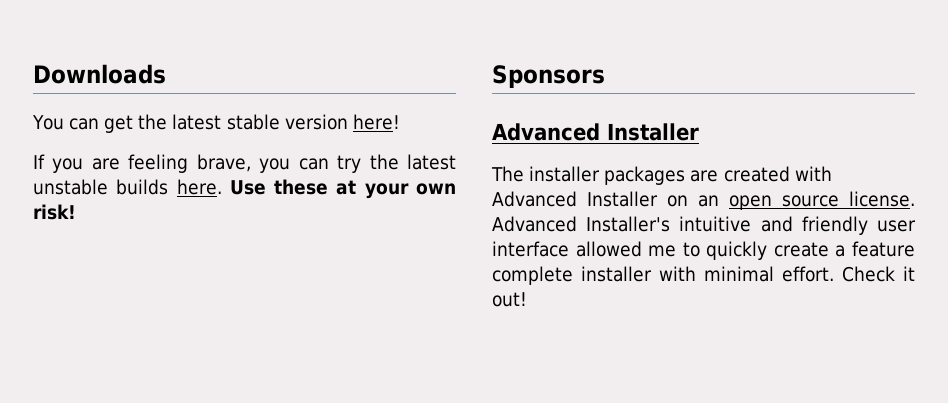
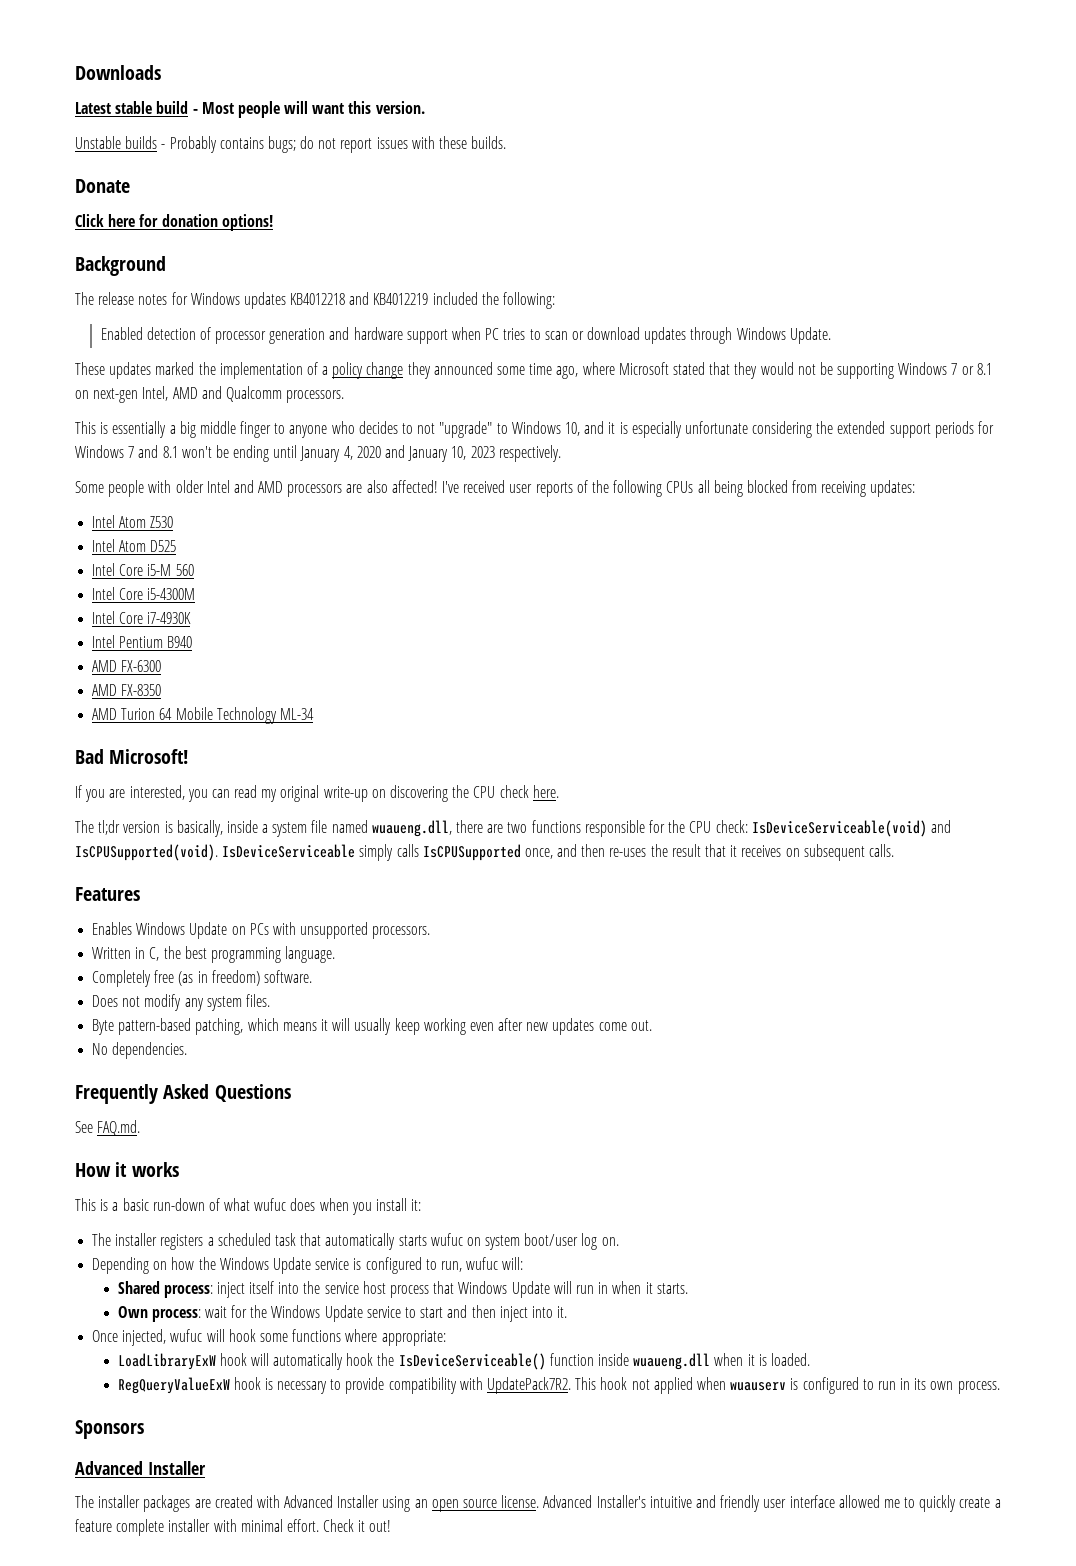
- You can get the latest stable version here!
- If you are feeling brave, you can try the latest unstable builds here. Use these at your own risk!
+ Latest stable build - Most people will want this version.
+ Unstable builds - Probably contains bugs; do not report issues with these builds.
+ Donate
+ Click here for donation options!
+ Background
+ The release notes for Windows updates KB4012218 and KB4012219 included the following:
+ Enabled detection of processor generation and hardware support when PC tries to scan or download updates through Windows Update.
+ These updates marked the implementation of a policy change they announced some time ago, where Microsoft stated that they would not be supporting Windows 7 or 8.1 on next-gen Intel, AMD and Qualcomm processors.
+ This is essentially a big middle finger to anyone who decides to not "upgrade" to Windows 10, and it is especially unfortunate considering the extended support periods for Windows 7 and 8.1 won't be ending until January 4, 2020 and January 10, 2023 respectively.
+ Some people with older Intel and AMD processors are also affected! I've received user reports of the following CPUs all being blocked from receiving updates:
+ Intel Atom Z530
+ Intel Atom D525
+ Intel Core i5-M 560
+ Intel Core i5-4300M
+ Intel Core i7-4930K
+ Intel Pentium B940
+ AMD FX-6300
+ AMD FX-8350
+ AMD Turion 64 Mobile Technology ML-34
+ Bad Microsoft!
+ If you are interested, you can read my original write-up on discovering the CPU check here.
+ The tl;dr version is basically, inside a system file named wuaueng.dll, there are two functions responsible for the CPU check: IsDeviceServiceable(void) and IsCPUSupported(void). IsDeviceServiceable simply calls IsCPUSupported once, and then re-uses the result that it receives on subsequent calls.
+ Features
+ Enables Windows Update on PCs with unsupported processors.
+ Written in C, the best programming language.
+ Completely free (as in freedom) software.
+ Does not modify any system files.
+ Byte pattern-based patching, which means it will usually keep working even after new updates come out.
+ No dependencies.
+ Frequently Asked Questions
+ See FAQ.md.
+ How it works
+ This is a basic run-down of what wufuc does when you install it:
+ The installer registers a scheduled task that automatically starts wufuc on system boot/user log on.
+ Depending on how the Windows Update service is configured to run, wufuc will:
+ Shared process: inject itself into the service host process that Windows Update will run in when it starts.
+ Own process: wait for the Windows Update service to start and then inject into it.
+ Once injected, wufuc will hook some functions where appropriate:
+ LoadLibraryExW hook will automatically hook the IsDeviceServiceable() function inside wuaueng.dll when it is loaded.
+ RegQueryValueExW hook is necessary to provide compatibility with UpdatePack7R2. This hook not applied when wuauserv is configured to run in its own process.
- The installer packages are created with Advanced Installer on an open source license.
+ The installer packages are created with Advanced Installer using an open source license.

